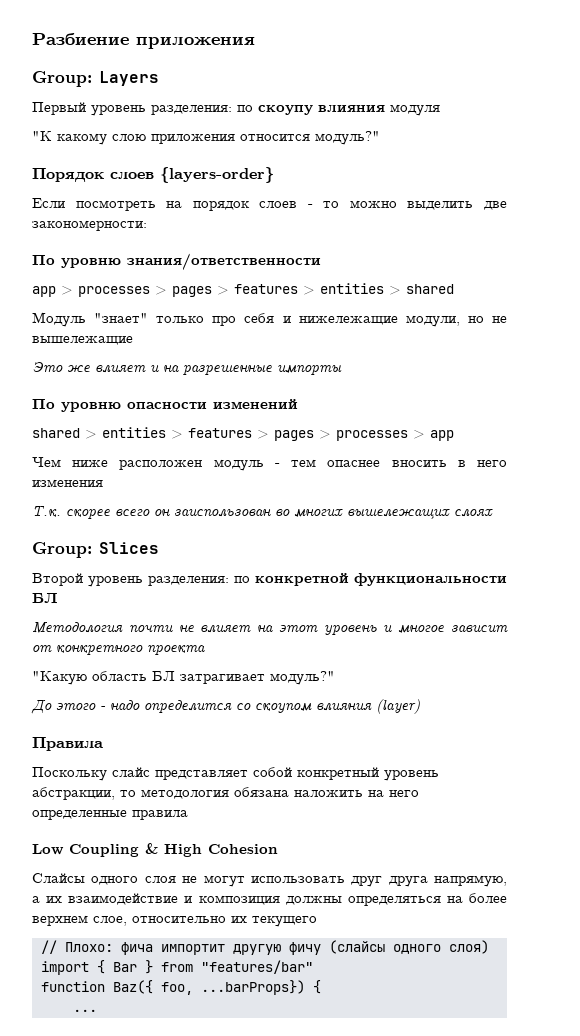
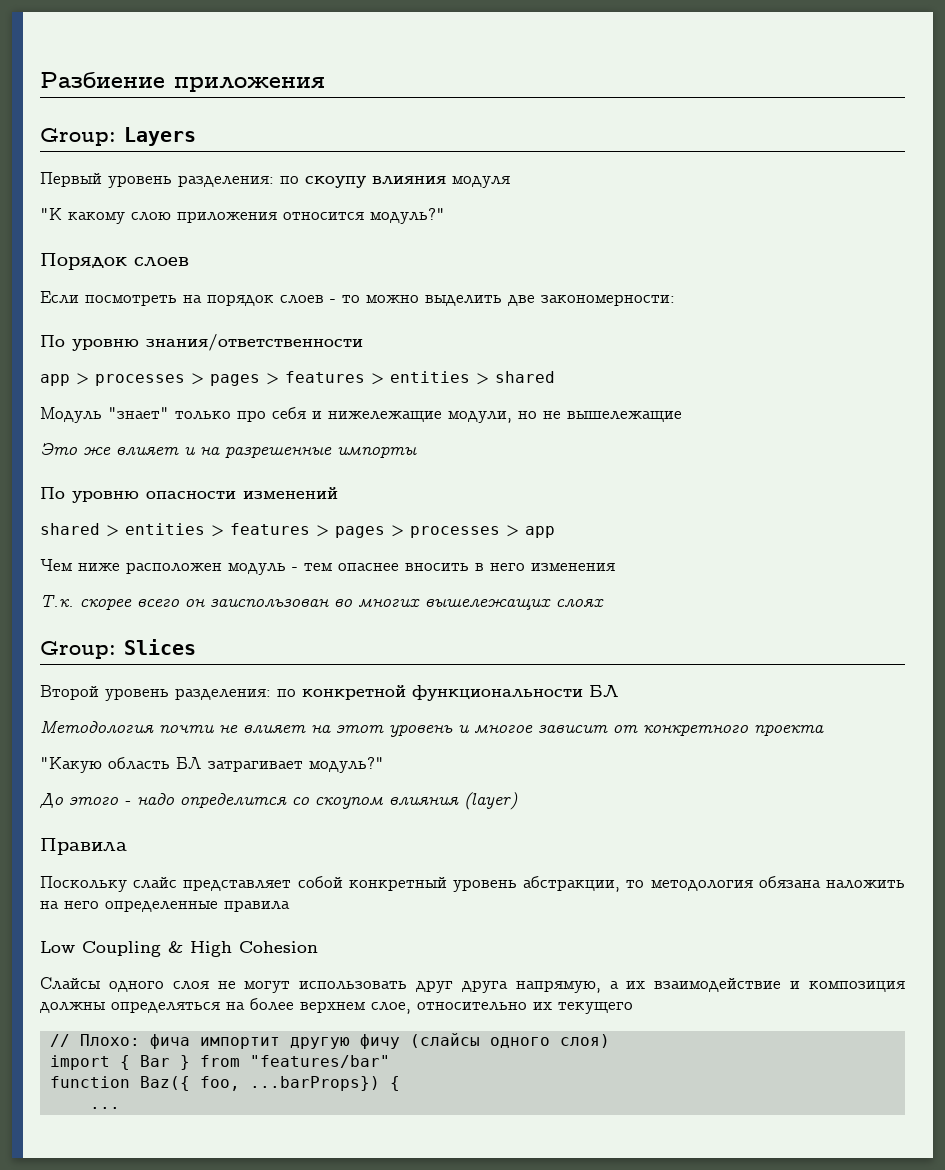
- Порядок слоев {layers-order}
+ Порядок слоев

